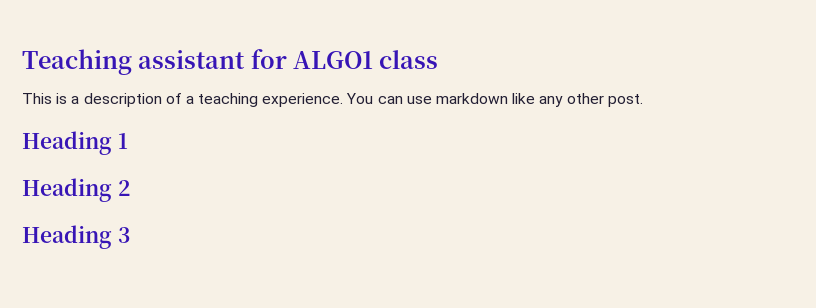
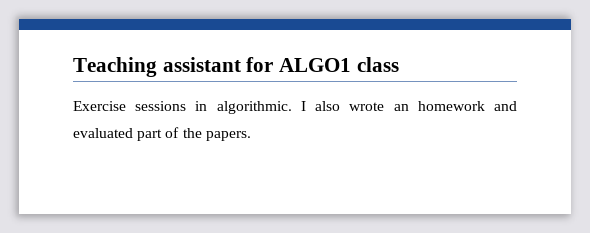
- This is a description of a teaching experience. You can use markdown like any other post.
- Heading 1
- Heading 2
- Heading 3
+ Exercise sessions in algorithmic. I also wrote an homework and evaluated part of the papers.

